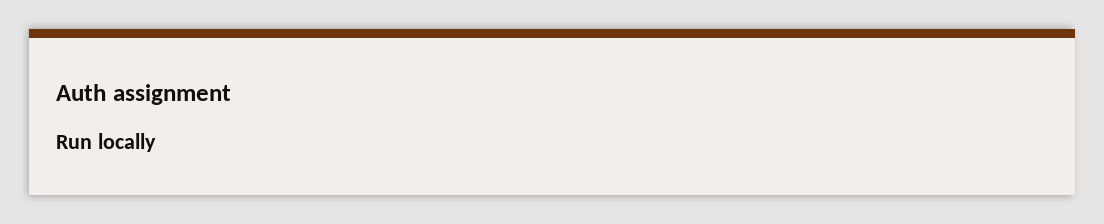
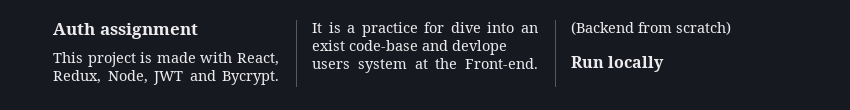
+ This project is made with React, Redux, Node, JWT and Bycrypt. It is a practice for dive into an exist code-base and devlope users system at the Front-end. (Backend from scratch)

